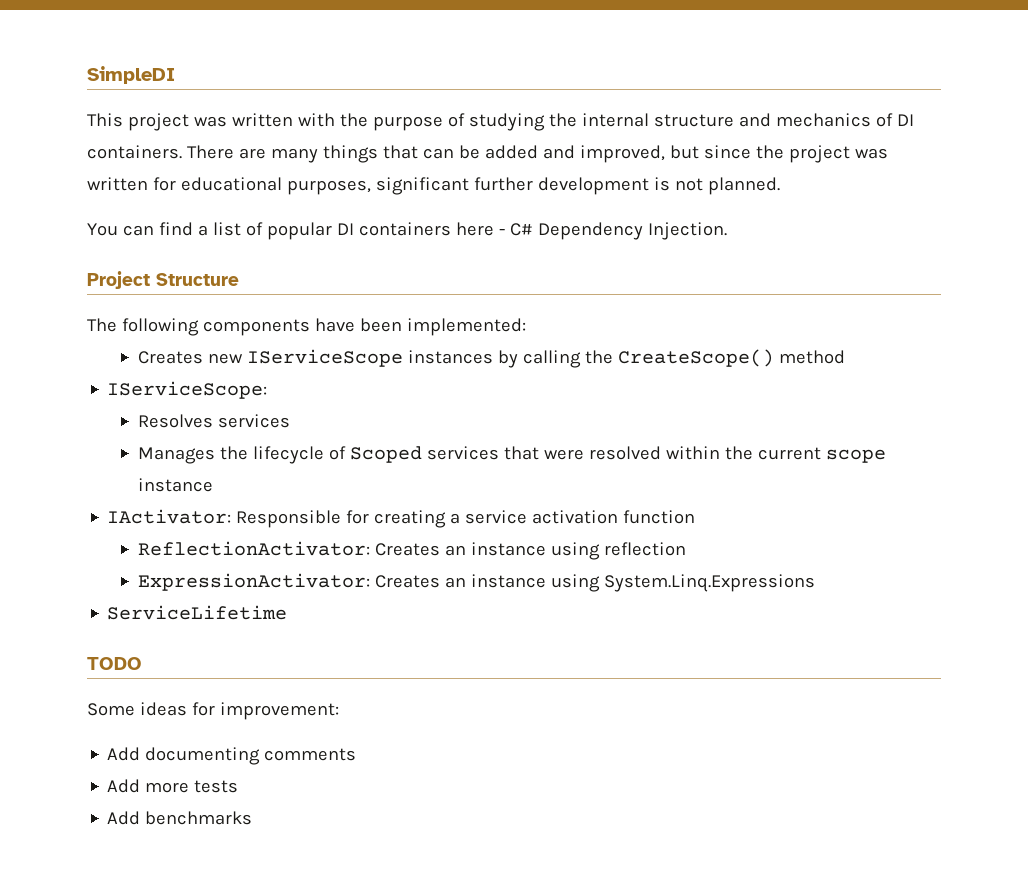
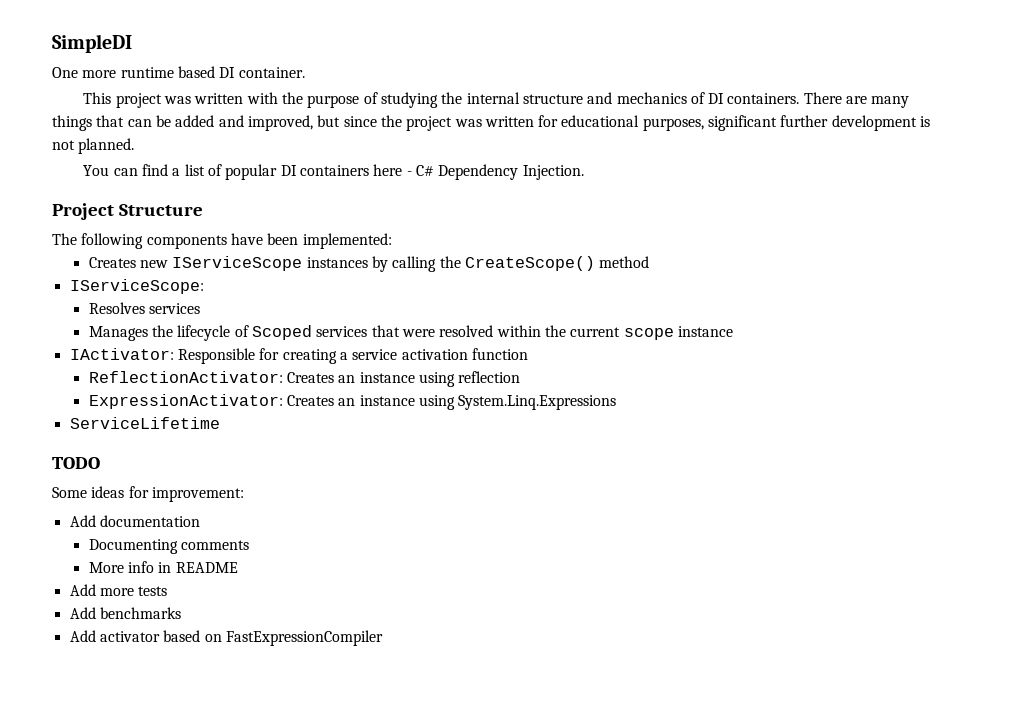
+ One more runtime based DI container.
- Add documenting comments
+ Add documentation
+ Documenting comments
+ More info in README
+ Add activator based on FastExpressionCompiler

